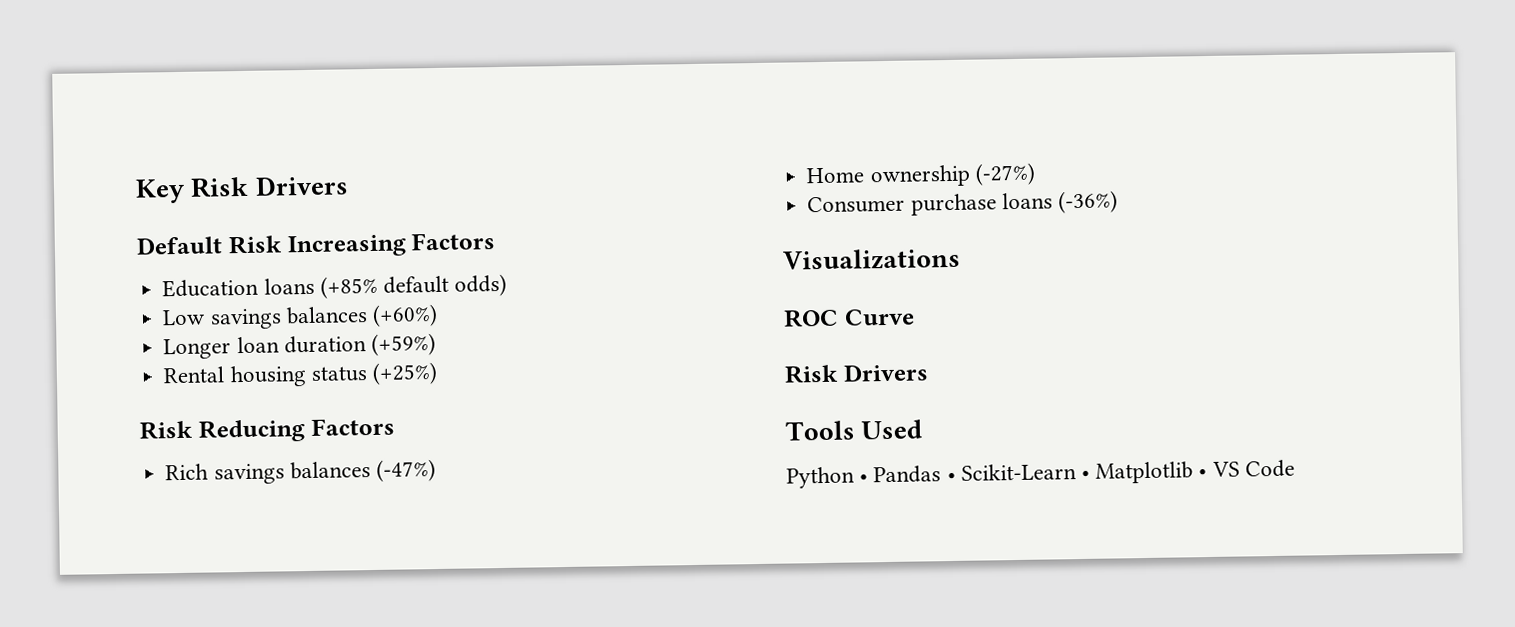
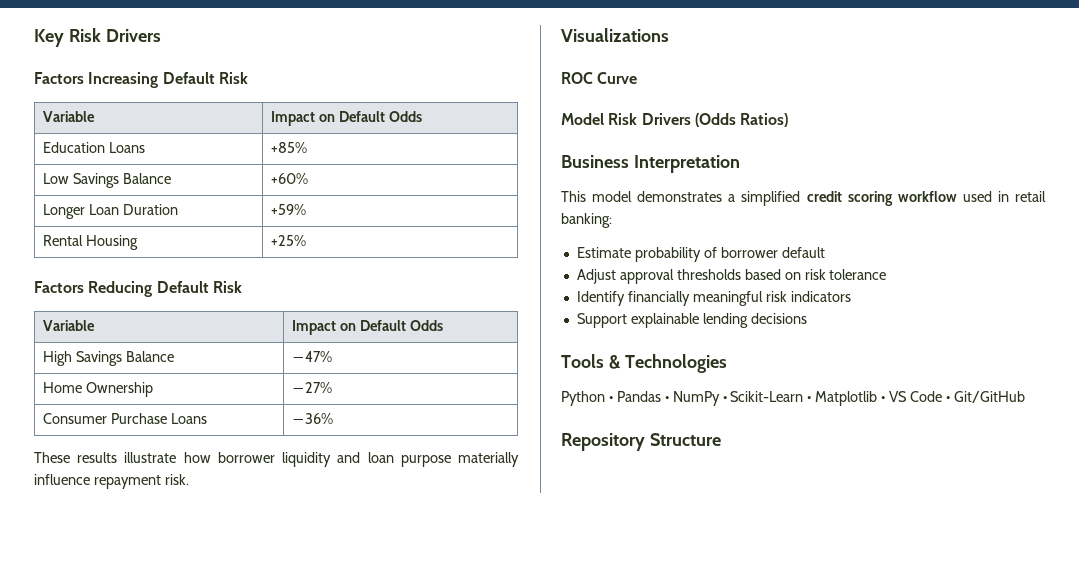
- Default Risk Increasing Factors
- Education loans (+85% default odds)
- Low savings balances (+60%)
- Longer loan duration (+59%)
- Rental housing status (+25%)
- Risk Reducing Factors
- Rich savings balances (-47%)
- Home ownership (-27%)
- Consumer purchase loans (-36%)
+ Factors Increasing Default Risk
+ Variable | Impact on Default Odds
+ Education Loans | +85%
+ Low Savings Balance | +60%
+ Longer Loan Duration | +59%
+ Rental Housing | +25%
+ Factors Reducing Default Risk
+ Variable | Impact on Default Odds
+ High Savings Balance | −47%
+ Home Ownership | −27%
+ Consumer Purchase Loans | −36%
+ These results illustrate how borrower liquidity and loan purpose materially influence repayment risk.
  ROC Curve
- Risk Drivers
+ Model Risk Drivers (Odds Ratios)
+ Business Interpretation
+ This model demonstrates a simplified credit scoring workflow used in retail banking:
+ Estimate probability of borrower default
+ Adjust approval thresholds based on risk tolerance
+ Identify financially meaningful risk indicators
+ Support explainable lending decisions
- Tools Used
+ Tools & Technologies
- Python • Pandas • Scikit-Learn • Matplotlib • VS Code
+ Python • Pandas • NumPy • Scikit-Learn • Matplotlib • VS Code • Git/GitHub
+ Repository Structure

